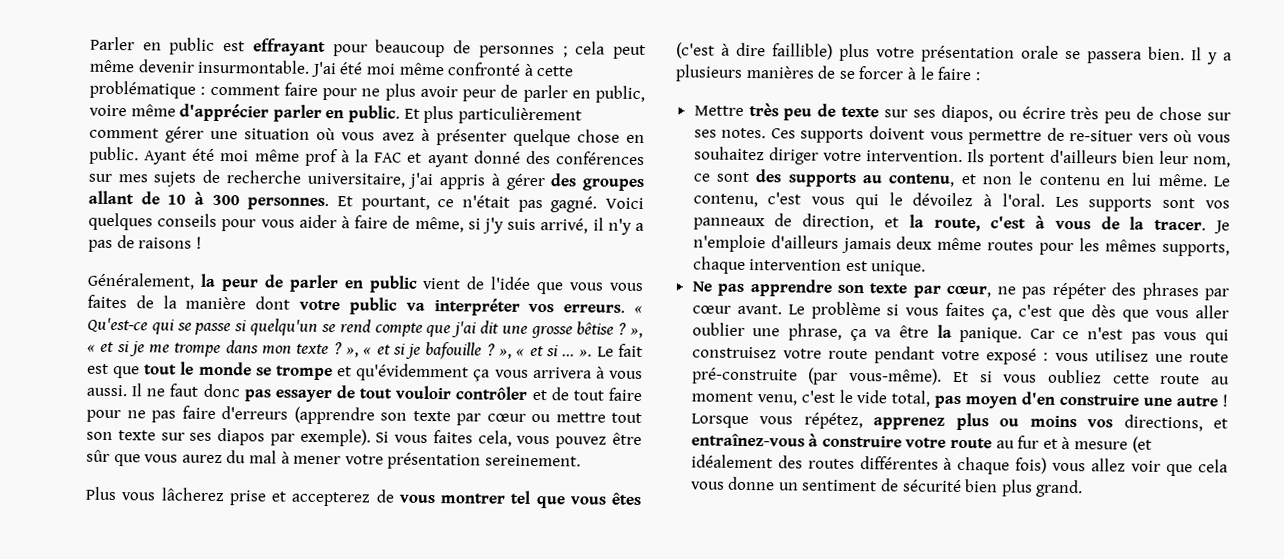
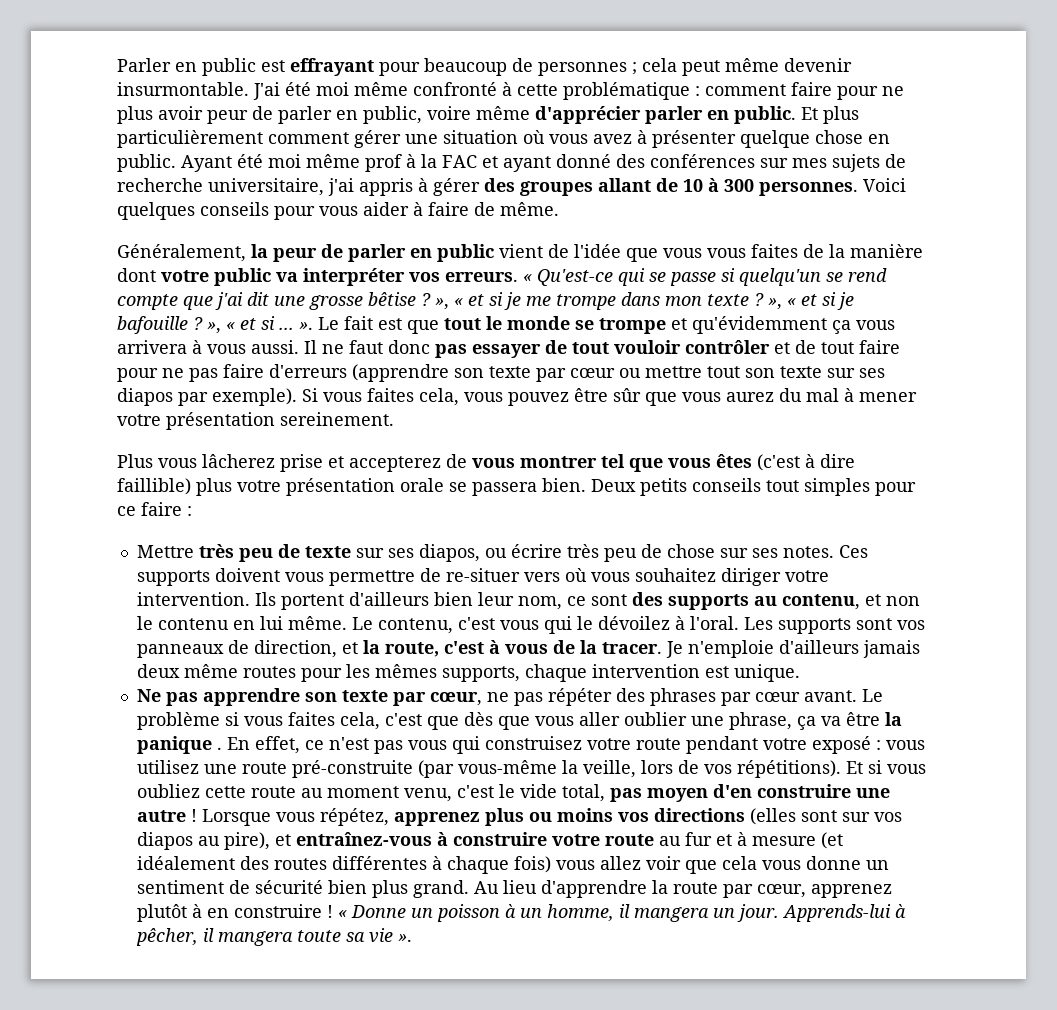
- Et pourtant, ce n'était pas gagné.
- Voici quelques conseils pour vous aider à faire de même, si j'y suis arrivé, il n'y a pas de raisons !
+ Voici quelques conseils pour vous aider à faire de même.
- Il y a plusieurs manières de se forcer à le faire :
+ Deux petits conseils tout simples pour ce faire :
- Le problème si vous faites ça, c'est que dès que vous aller oublier une phrase, ça va être la panique. Car ce n'est pas vous qui construisez votre route pendant votre exposé : vous utilisez une route pré-construite (par vous-même).
+ Le problème si vous faites cela, c'est que dès que vous aller oublier une phrase, ça va être la panique . En effet, ce n'est pas vous qui construisez votre route pendant votre exposé : vous utilisez une route pré-construite (par vous-même la veille, lors de vos répétitions).
- Lorsque vous répétez, apprenez plus ou moins vos directions, et entraînez-vous à construire votre route au fur et à mesure (et idéalement des routes différentes à chaque fois) vous allez voir que cela vous donne un sentiment de sécurité bien plus grand.
+ Lorsque vous répétez, apprenez plus ou moins vos directions (elles sont sur vos diapos au pire), et entraînez-vous à construire votre route au fur et à mesure (et idéalement des routes différentes à chaque fois) vous allez voir que cela vous donne un sentiment de sécurité bien plus grand.
+ Au lieu d'apprendre la route par cœur, apprenez plutôt à en construire ! « Donne un poisson à un homme, il mangera un jour. Apprends-lui à pêcher, il mangera toute sa vie ».

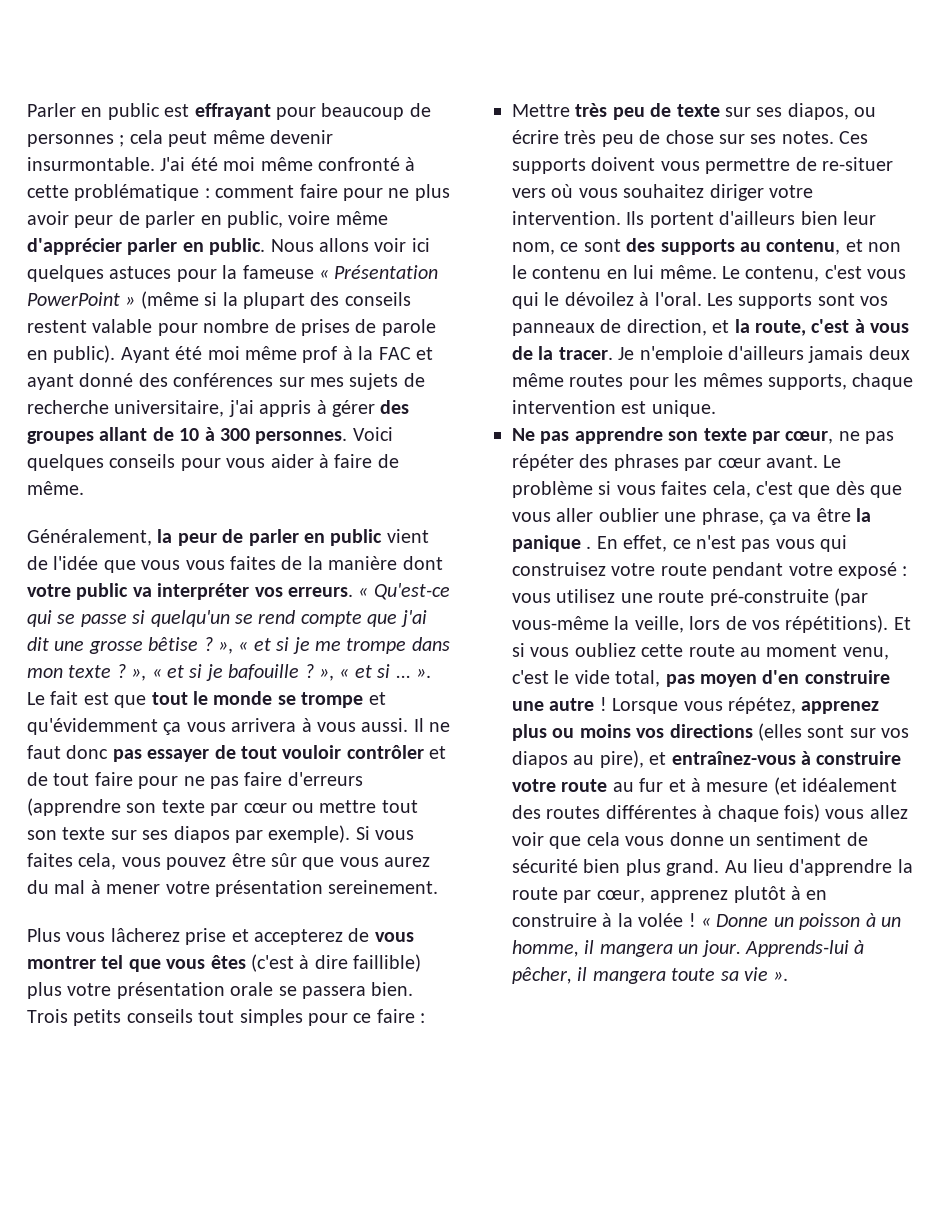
- Et plus particulièrement comment gérer une situation où vous avez à présenter quelque chose en public.
+ Nous allons voir ici quelques astuces pour la fameuse « Présentation PowerPoint » (même si la plupart des conseils restent valable pour nombre de prises de parole en public).
- Deux petits conseils tout simples pour ce faire :
+ Trois petits conseils tout simples pour ce faire :
- Au lieu d'apprendre la route par cœur, apprenez plutôt à en construire !
+ Au lieu d'apprendre la route par cœur, apprenez plutôt à en construire à la volée !

